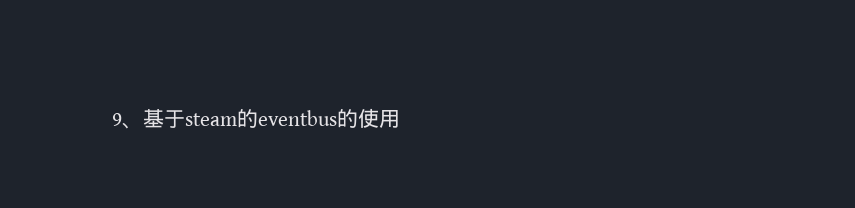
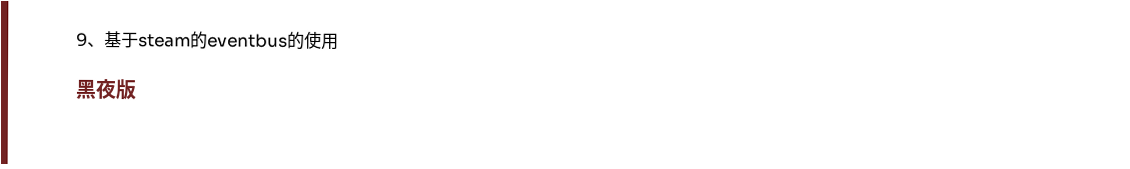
+ 黑夜版

